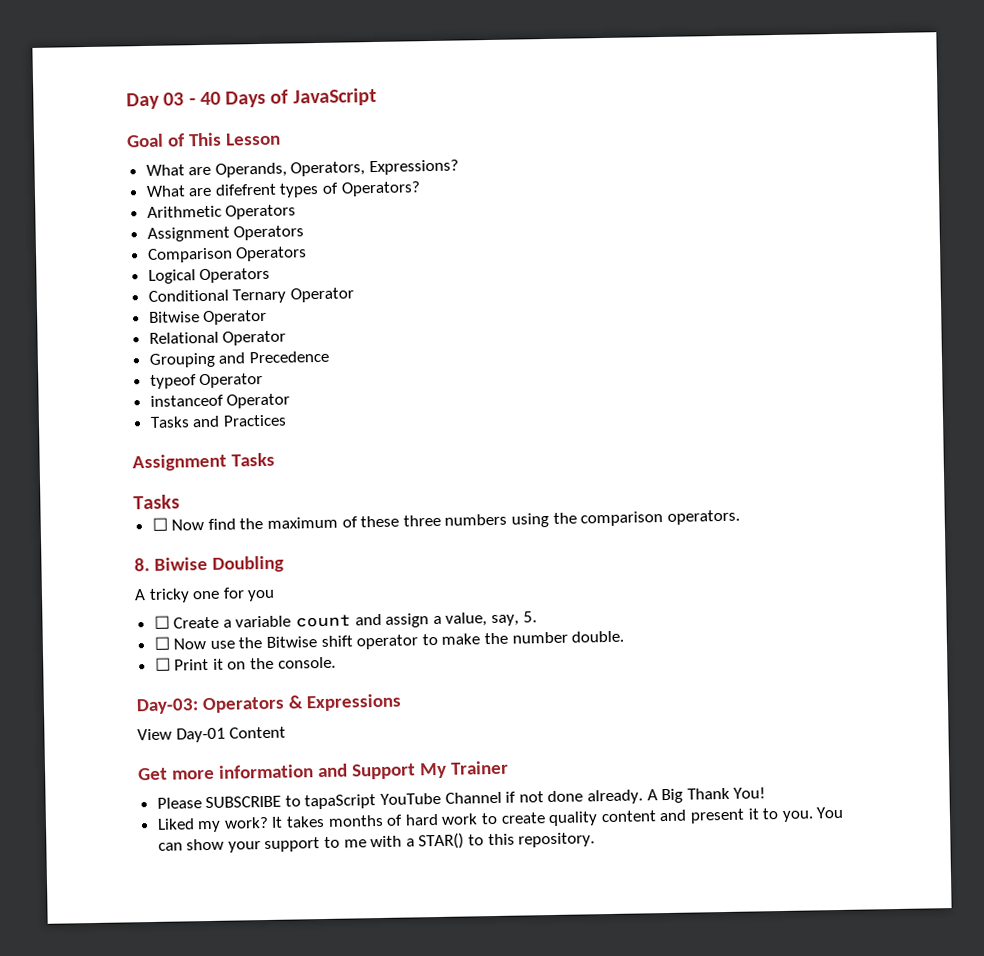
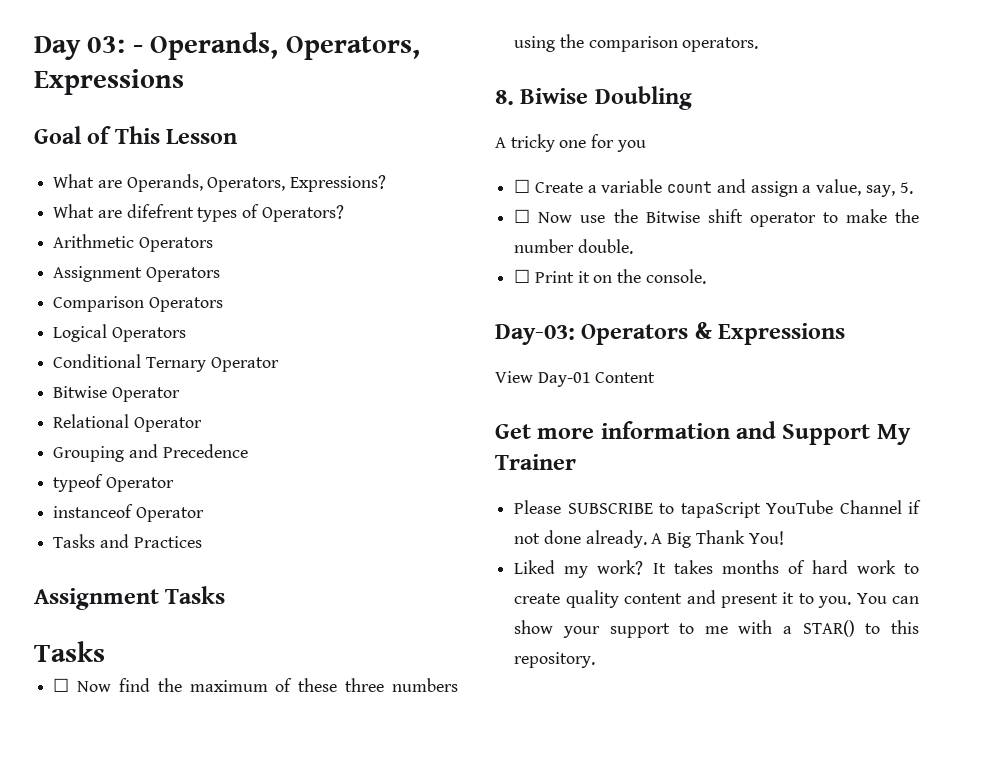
- Day 03 - 40 Days of JavaScript
+ Day 03: - Operands, Operators, Expressions

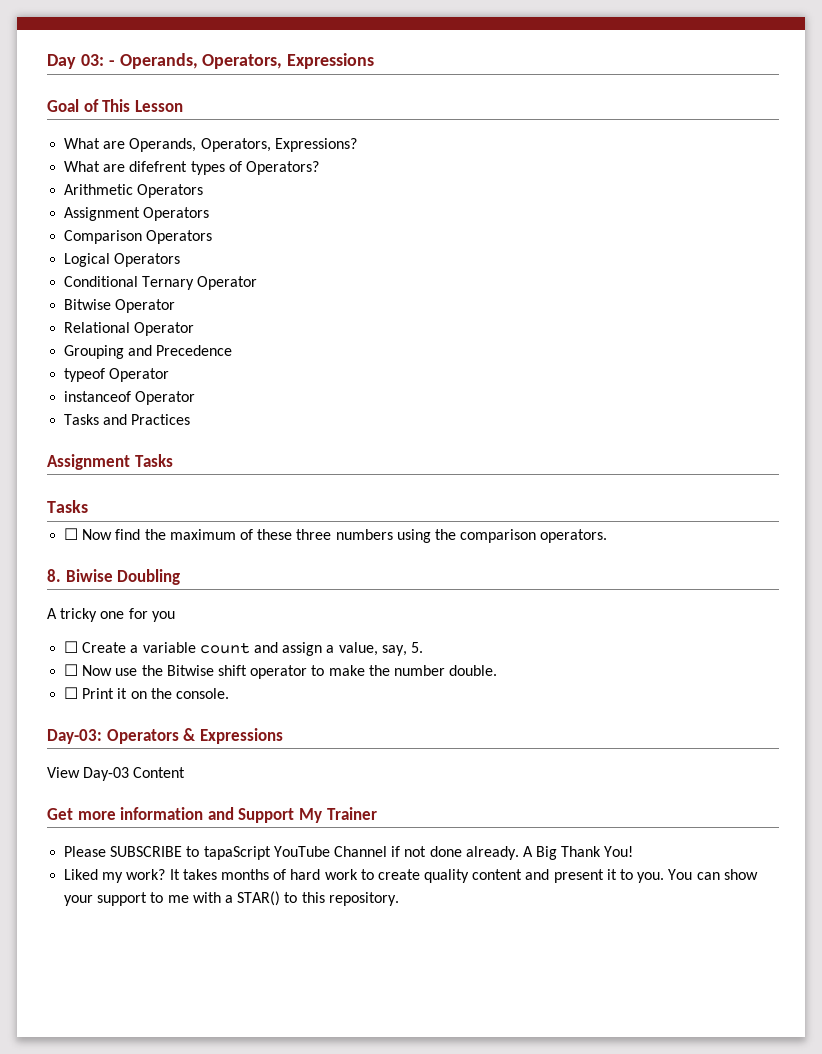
- View Day-01 Content
+ View Day-03 Content

